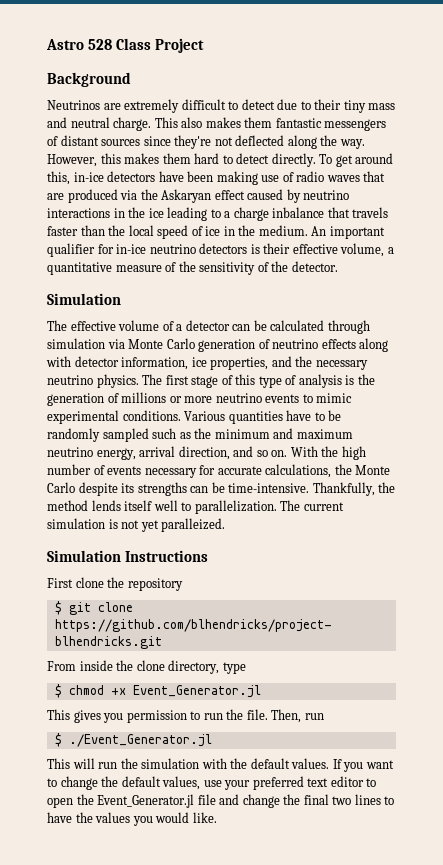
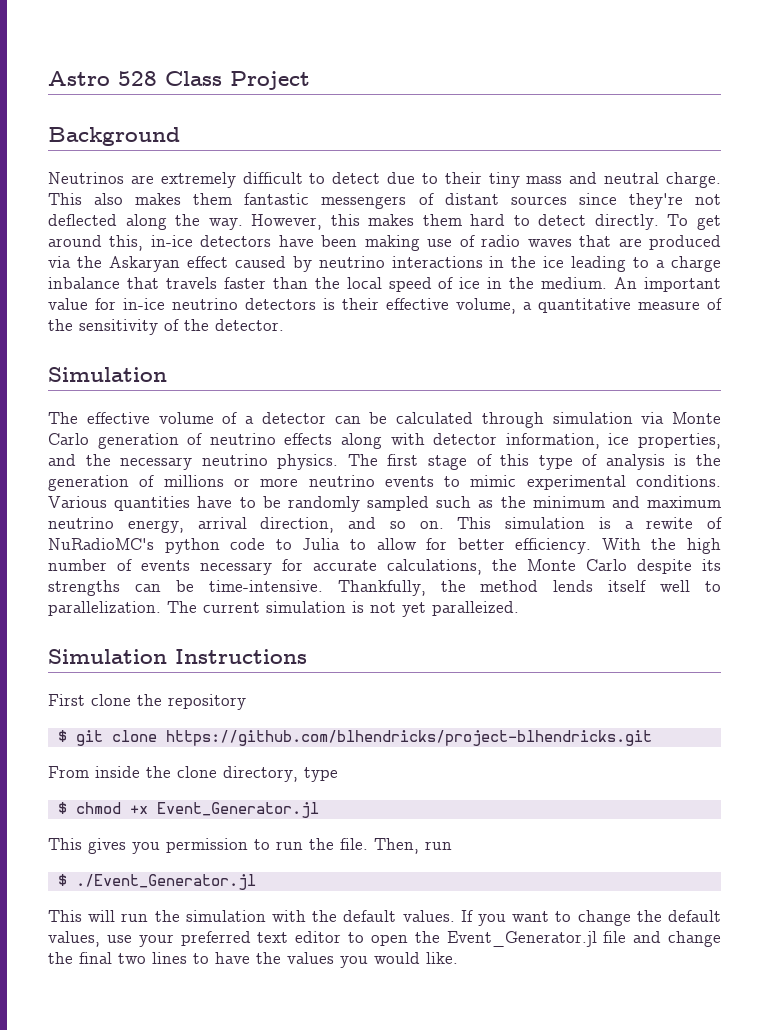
- An important qualifier for in-ice neutrino detectors is their effective volume, a quantitative measure of the sensitivity of the detector.
+ An important value for in-ice neutrino detectors is their effective volume, a quantitative measure of the sensitivity of the detector.
+ This simulation is a rewite of NuRadioMC's python code to Julia to allow for better efficiency.

